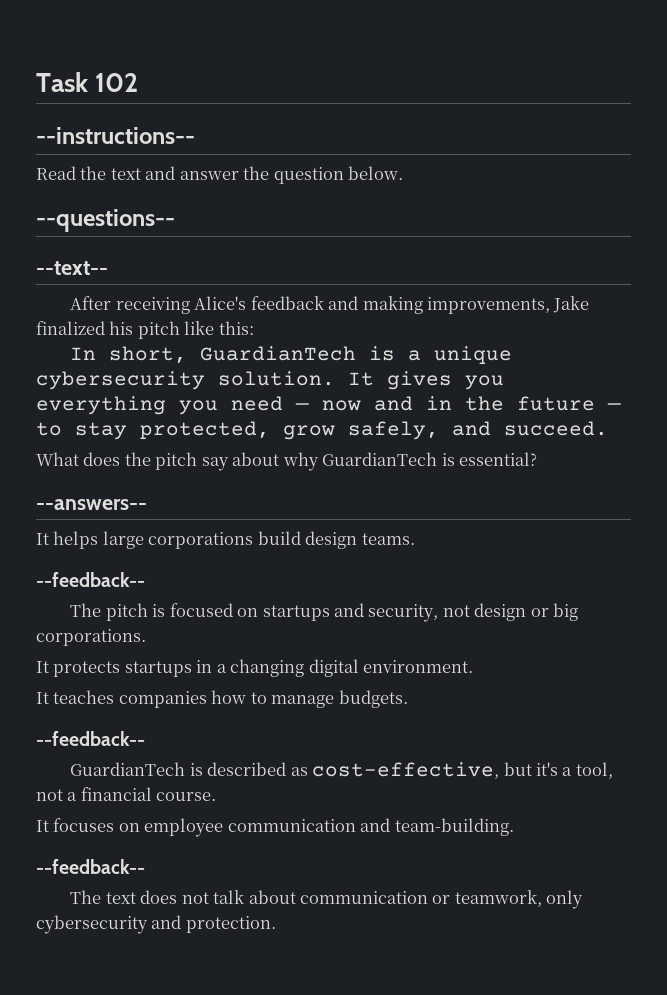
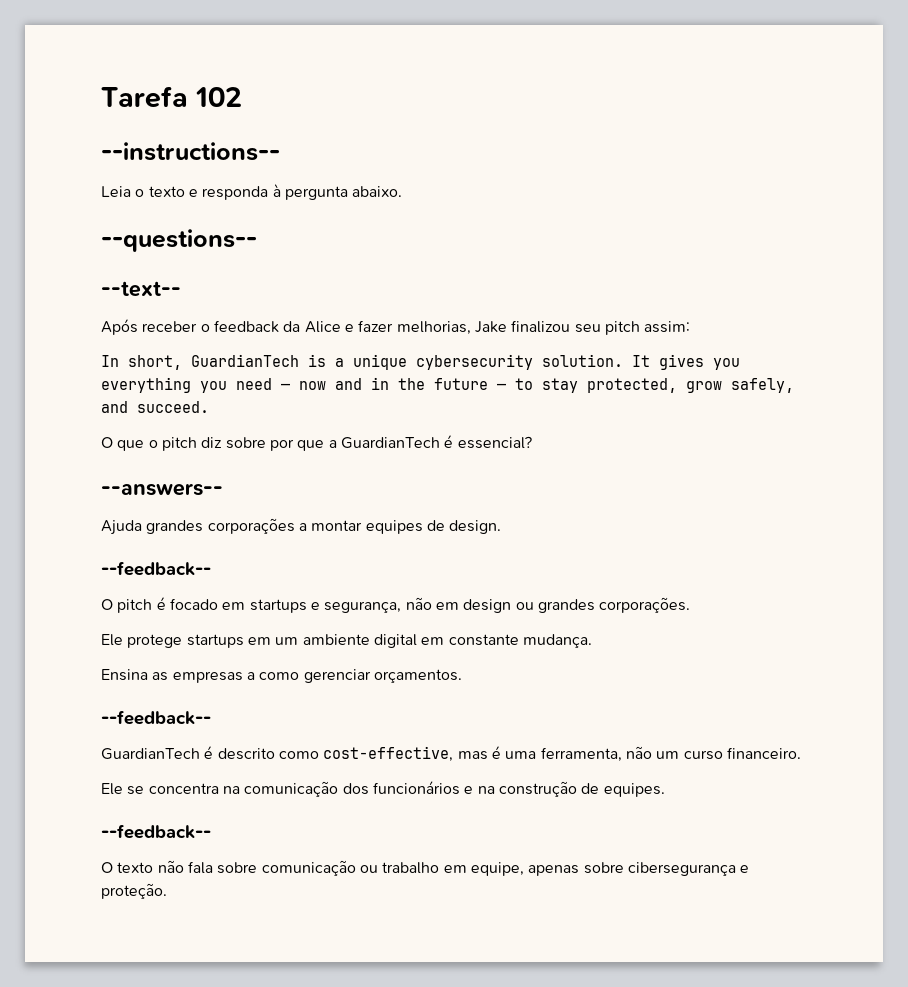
- Task 102
+ Tarefa 102
- Read the text and answer the question below.
+ Leia o texto e responda à pergunta abaixo.
  --questions--
  --text--
- After receiving Alice's feedback and making improvements, Jake finalized his pitch like this:
+ Após receber o feedback da Alice e fazer melhorias, Jake finalizou seu pitch assim:
- What does the pitch say about why GuardianTech is essential?
+ O que o pitch diz sobre por que a GuardianTech é essencial?
  --answers--
- It helps large corporations build design teams.
+ Ajuda grandes corporações a montar equipes de design.
  --feedback--
- The pitch is focused on startups and security, not design or big corporations.
- It protects startups in a changing digital environment.
- It teaches companies how to manage budgets.
+ O pitch é focado em startups e segurança, não em design ou grandes corporações.
+ Ele protege startups em um ambiente digital em constante mudança.
+ Ensina as empresas a como gerenciar orçamentos.
  --feedback--
- GuardianTech is described as cost-effective, but it's a tool, not a financial course.
- It focuses on employee communication and team-building.
+ GuardianTech é descrito como cost-effective, mas é uma ferramenta, não um curso financeiro.
+ Ele se concentra na comunicação dos funcionários e na construção de equipes.
  --feedback--
- The text does not talk about communication or teamwork, only cybersecurity and protection.
+ O texto não fala sobre comunicação ou trabalho em equipe, apenas sobre cibersegurança e proteção.

